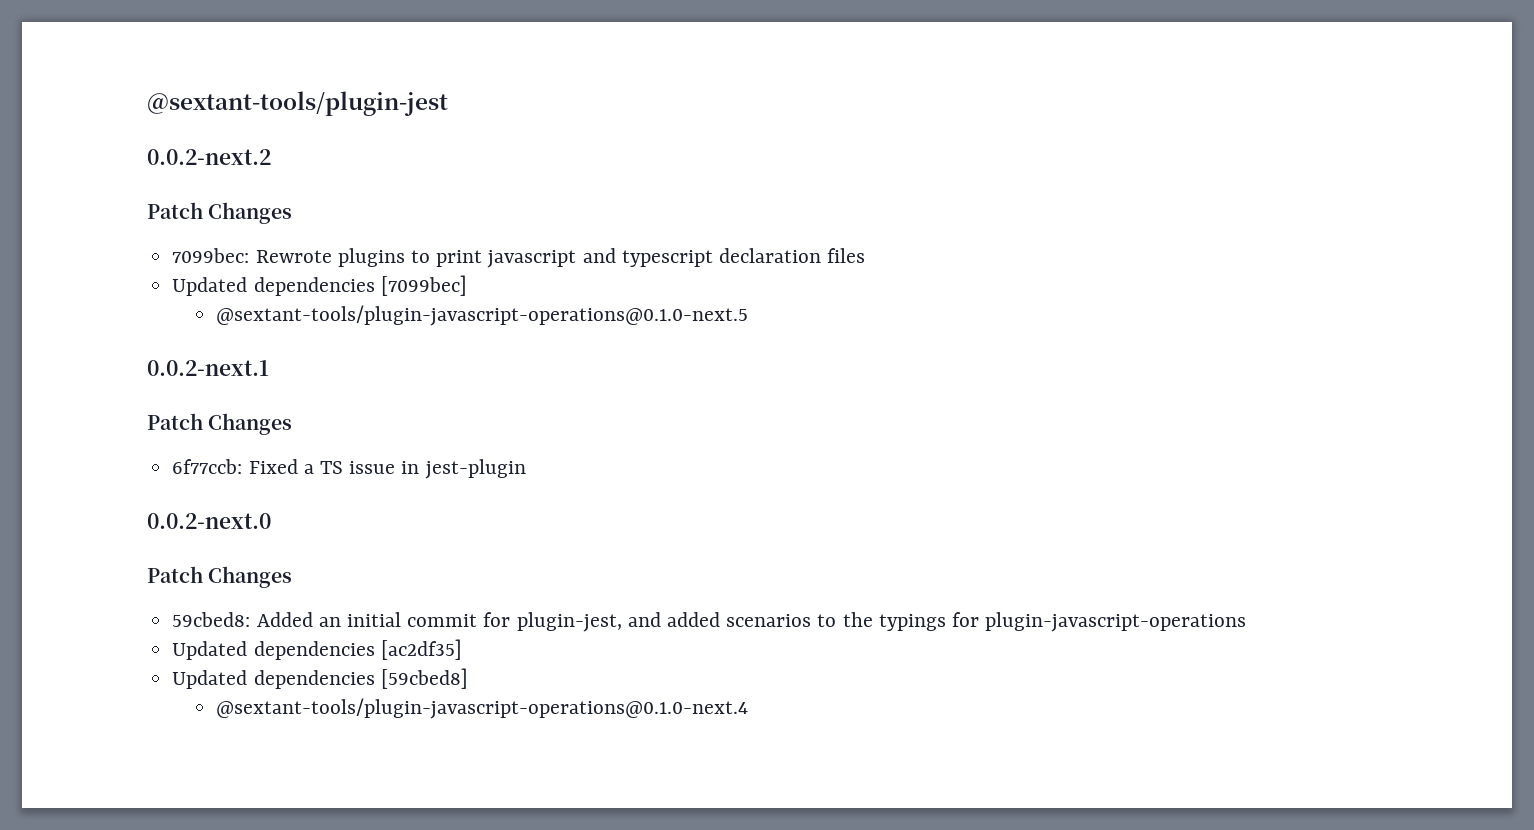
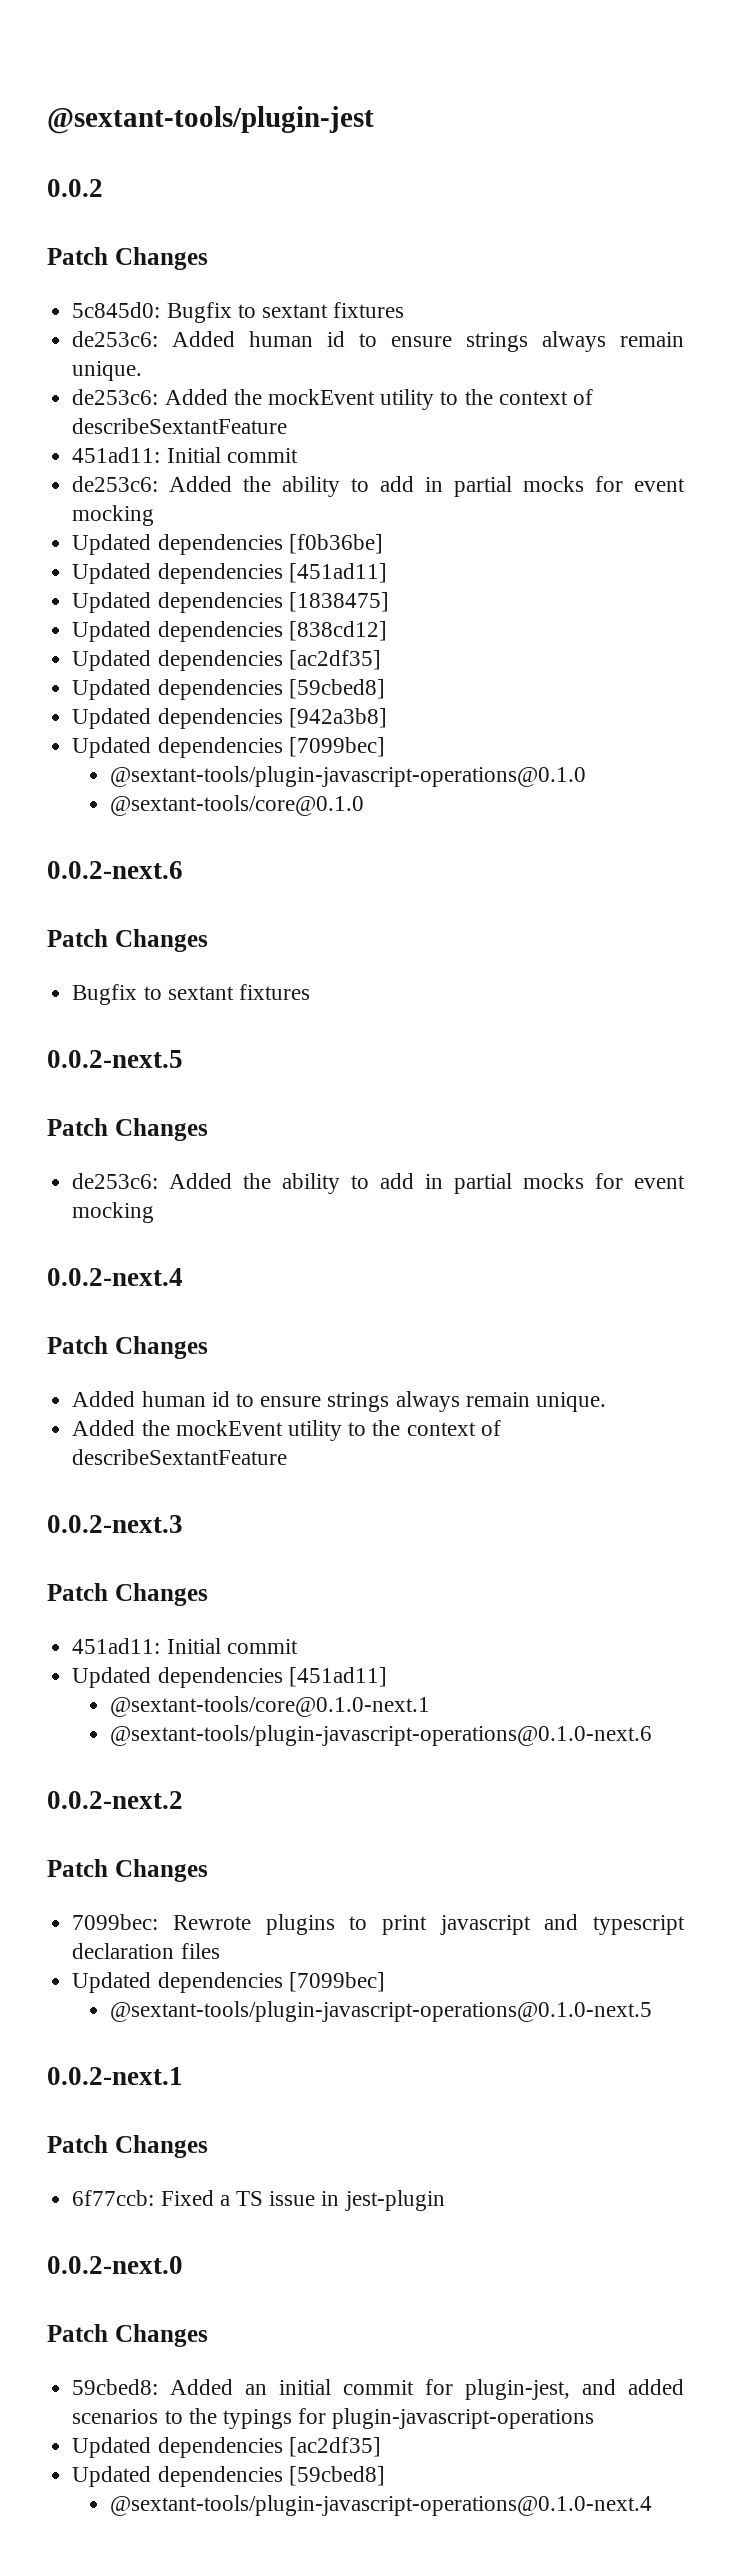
+ 0.0.2
+ Patch Changes
+ 5c845d0: Bugfix to sextant fixtures
+ de253c6: Added human id to ensure strings always remain unique.
+ de253c6: Added the mockEvent utility to the context of describeSextantFeature
+ 451ad11: Initial commit
+ de253c6: Added the ability to add in partial mocks for event mocking
+ Updated dependencies [f0b36be]
+ Updated dependencies [451ad11]
+ Updated dependencies [1838475]
+ Updated dependencies [838cd12]
+ Updated dependencies [ac2df35]
+ Updated dependencies [59cbed8]
+ Updated dependencies [942a3b8]
+ Updated dependencies [7099bec]
+ @sextant-tools/plugin-javascript-operations@0.1.0
+ @sextant-tools/core@0.1.0
+ 0.0.2-next.6
+ Patch Changes
+ Bugfix to sextant fixtures
+ 0.0.2-next.5
+ Patch Changes
+ de253c6: Added the ability to add in partial mocks for event mocking
+ 0.0.2-next.4
+ Patch Changes
+ Added human id to ensure strings always remain unique.
+ Added the mockEvent utility to the context of describeSextantFeature
+ 0.0.2-next.3
+ Patch Changes
+ 451ad11: Initial commit
+ Updated dependencies [451ad11]
+ @sextant-tools/core@0.1.0-next.1
+ @sextant-tools/plugin-javascript-operations@0.1.0-next.6

